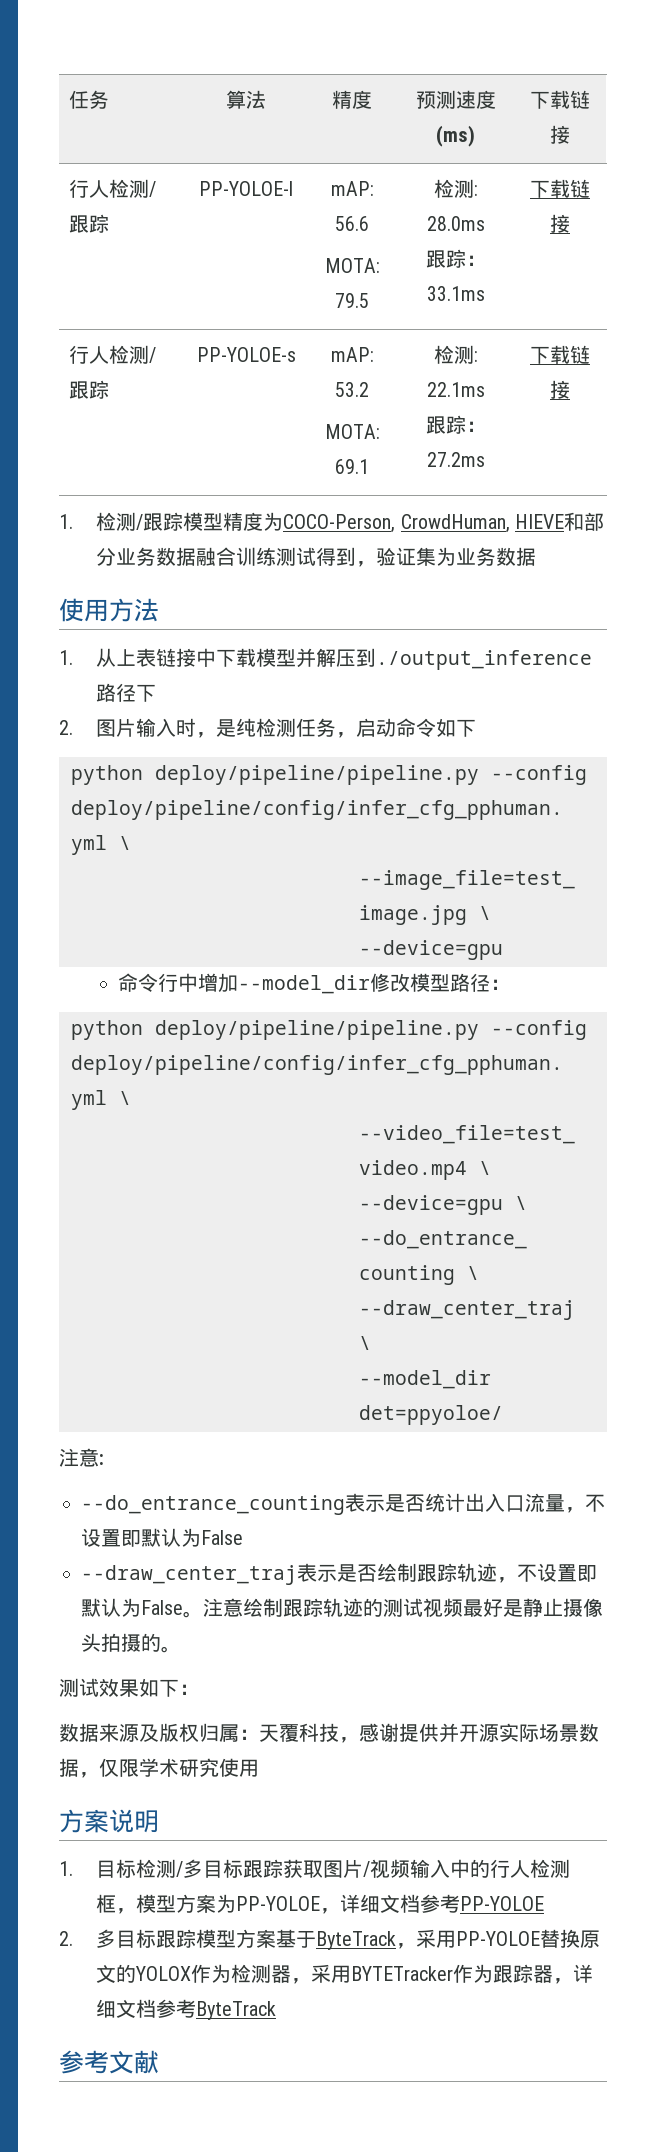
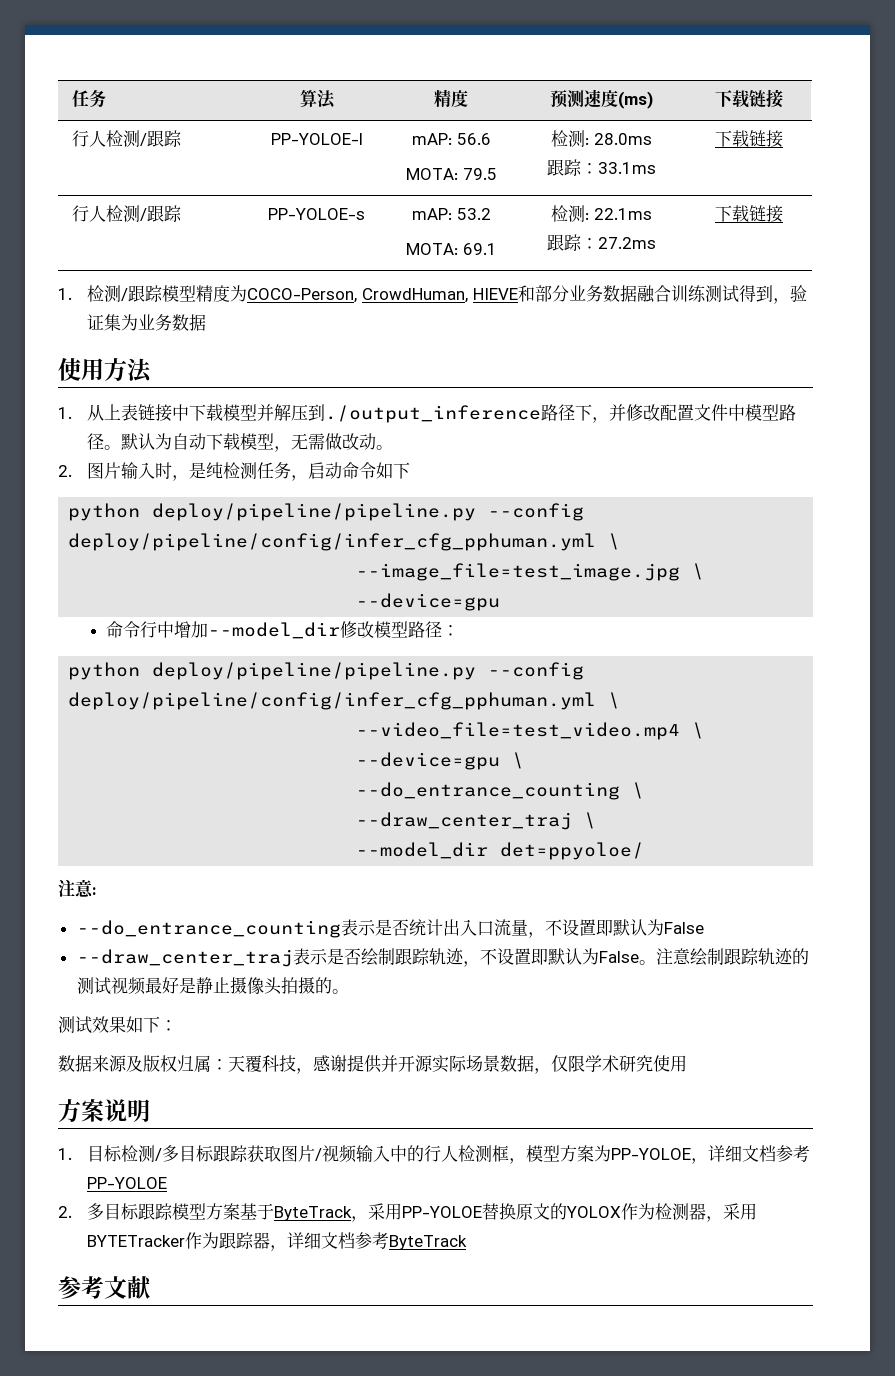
- 1.从上表链接中下载模型并解压到./output_inference路径下
+ 1.从上表链接中下载模型并解压到./output_inference路径下，并修改配置文件中模型路径。默认为自动下载模型，无需做改动。

